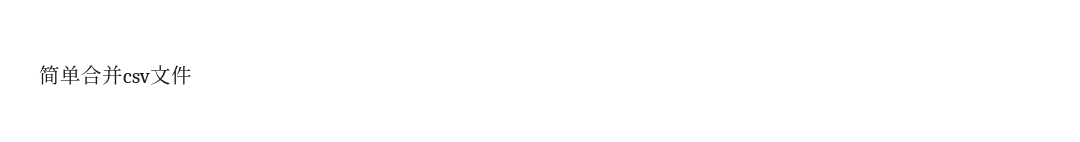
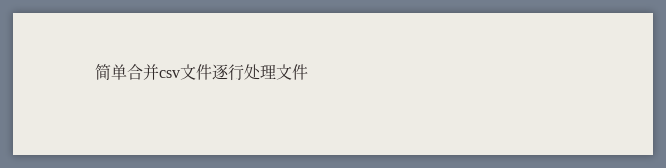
- 简单合并csv文件
+ 简单合并csv文件逐行处理文件

